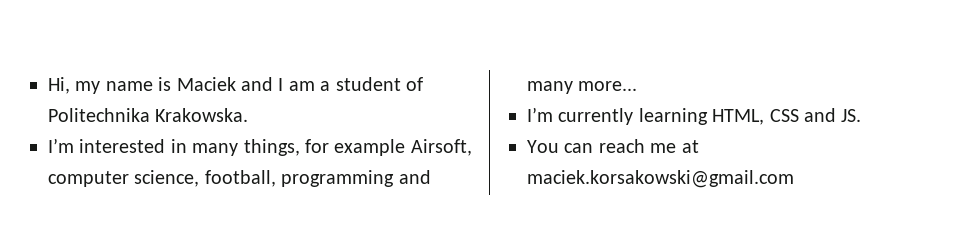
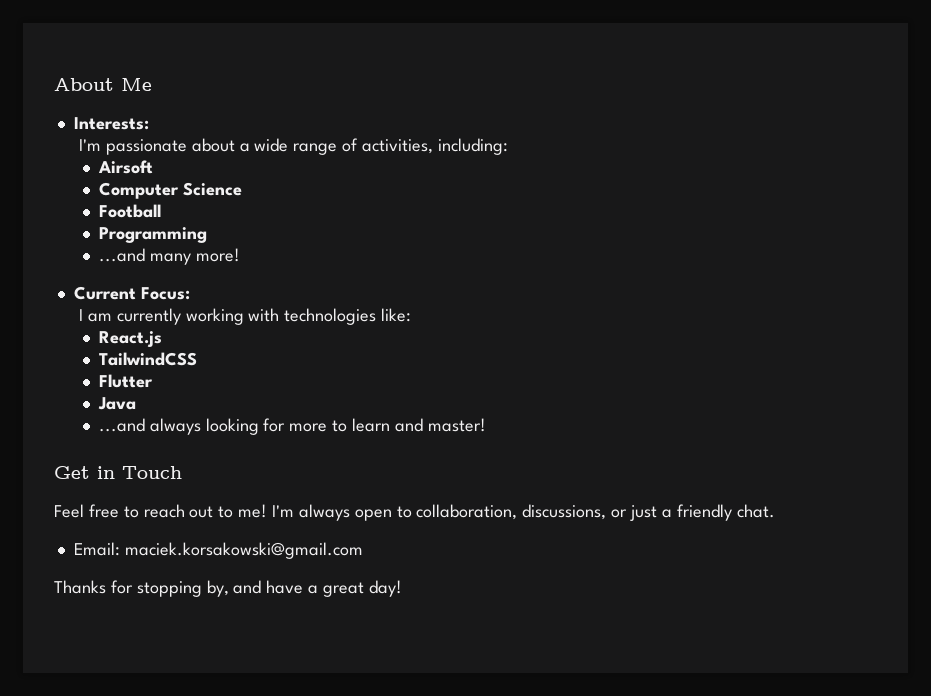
- Hi, my name is Maciek and I am a student of Politechnika Krakowska.
- I’m interested in many things, for example Airsoft, computer science, football, programming and many more...
- I’m currently learning HTML, CSS and JS.
- You can reach me at maciek.korsakowski@gmail.com
+ About Me
+ Interests:
+ I'm passionate about a wide range of activities, including:
+ Airsoft
+ Computer Science
+ Football
+ Programming
+ ...and many more!
+ Current Focus:
+ I am currently working with technologies like:
+ React.js
+ TailwindCSS
+ Flutter
+ Java
+ ...and always looking for more to learn and master!
+ Get in Touch
+ Feel free to reach out to me! I'm always open to collaboration, discussions, or just a friendly chat.
+ Email: maciek.korsakowski@gmail.com
+ Thanks for stopping by, and have a great day!

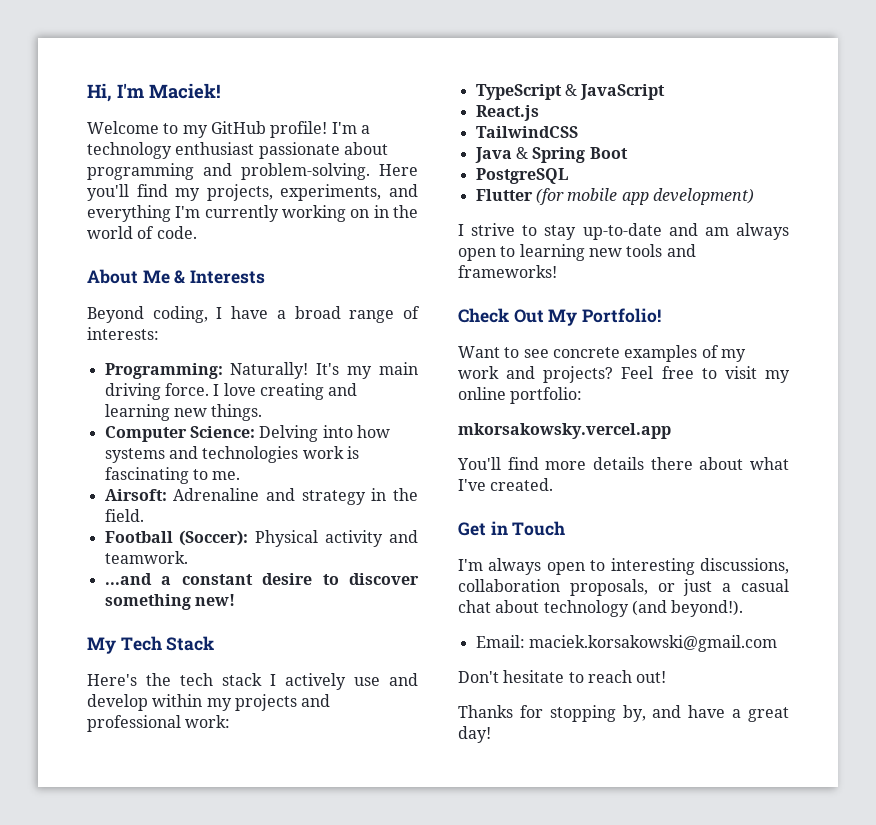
- About Me
- Interests:
- I'm passionate about a wide range of activities, including:
- Airsoft
- Computer Science
- Football
- Programming
- ...and many more!
- Current Focus:
- I am currently working with technologies like:
+ Hi, I'm Maciek!
+ Welcome to my GitHub profile! I'm a technology enthusiast passionate about programming and problem-solving. Here you'll find my projects, experiments, and everything I'm currently working on in the world of code.
+ About Me & Interests
+ Beyond coding, I have a broad range of interests:
+ Programming: Naturally! It's my main driving force. I love creating and learning new things.
+ Computer Science: Delving into how systems and technologies work is fascinating to me.
+ Airsoft: Adrenaline and strategy in the field.
+ Football (Soccer): Physical activity and teamwork.
+ ...and a constant desire to discover something new!
+ My Tech Stack
+ Here's the tech stack I actively use and develop within my projects and professional work:
+ TypeScript & JavaScript
  React.js
  TailwindCSS
- Flutter
- Java
- ...and always looking for more to learn and master!
+ Java & Spring Boot
+ PostgreSQL
+ Flutter (for mobile app development)
+ I strive to stay up-to-date and am always open to learning new tools and frameworks!
+ Check Out My Portfolio!
+ Want to see concrete examples of my work and projects? Feel free to visit my online portfolio:
+ mkorsakowsky.vercel.app
+ You'll find more details there about what I've created.
  Get in Touch
- Feel free to reach out to me! I'm always open to collaboration, discussions, or just a friendly chat.
+ I'm always open to interesting discussions, collaboration proposals, or just a casual chat about technology (and beyond!).
  Email: maciek.korsakowski@gmail.com
+ Don't hesitate to reach out!

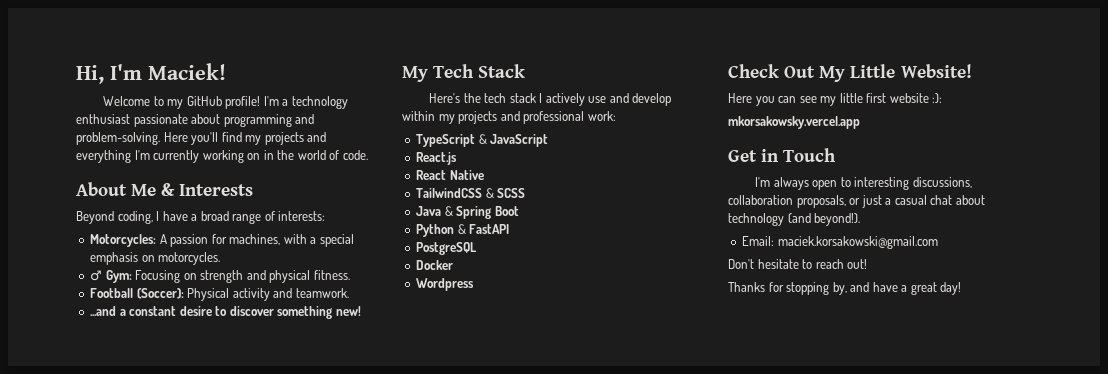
- Here you'll find my projects, experiments, and everything I'm currently working on in the world of code.
+ Here you'll find my projects and everything I'm currently working on in the world of code.
- Programming: Naturally! It's my main driving force. I love creating and learning new things.
- Computer Science: Delving into how systems and technologies work is fascinating to me.
- Airsoft: Adrenaline and strategy in the field.
+ Motorcycles: A passion for machines, with a special emphasis on motorcycles.
+ ♂ Gym: Focusing on strength and physical fitness.
+ React Native
- TailwindCSS
+ TailwindCSS & SCSS
+ Python & FastAPI
  PostgreSQL
- Flutter (for mobile app development)
- I strive to stay up-to-date and am always open to learning new tools and frameworks!
- Check Out My Portfolio!
- Want to see concrete examples of my work and projects? Feel free to visit my online portfolio:
+ Docker
+ Wordpress
+ Check Out My Little Website!
+ Here you can see my little first website :):
  mkorsakowsky.vercel.app
- You'll find more details there about what I've created.

